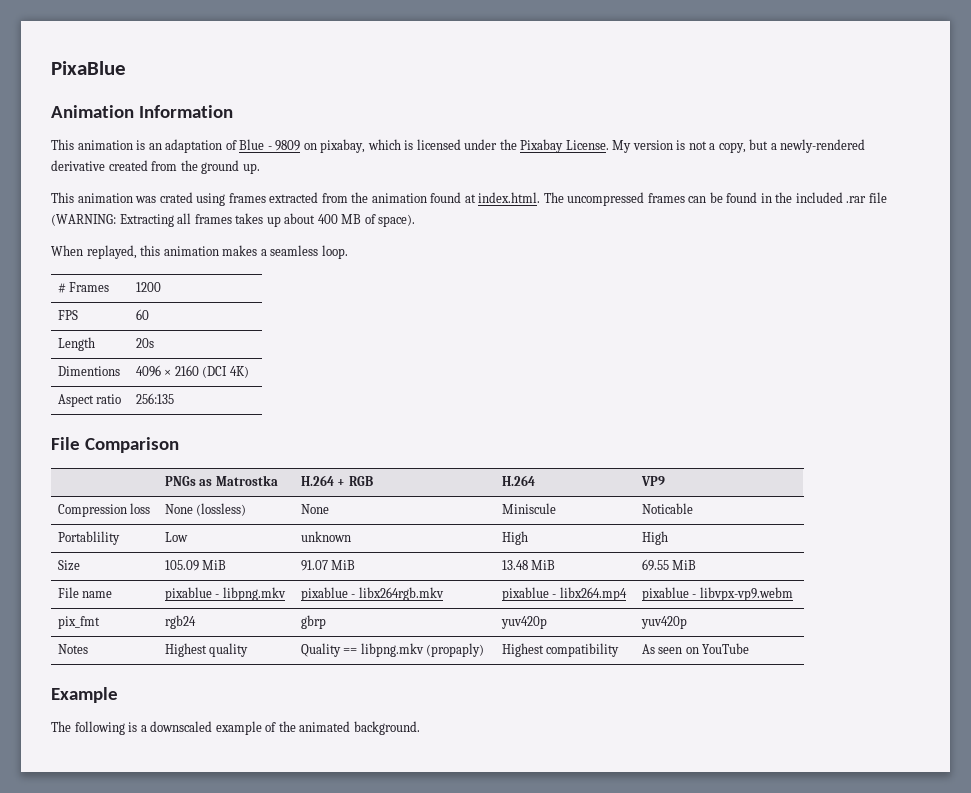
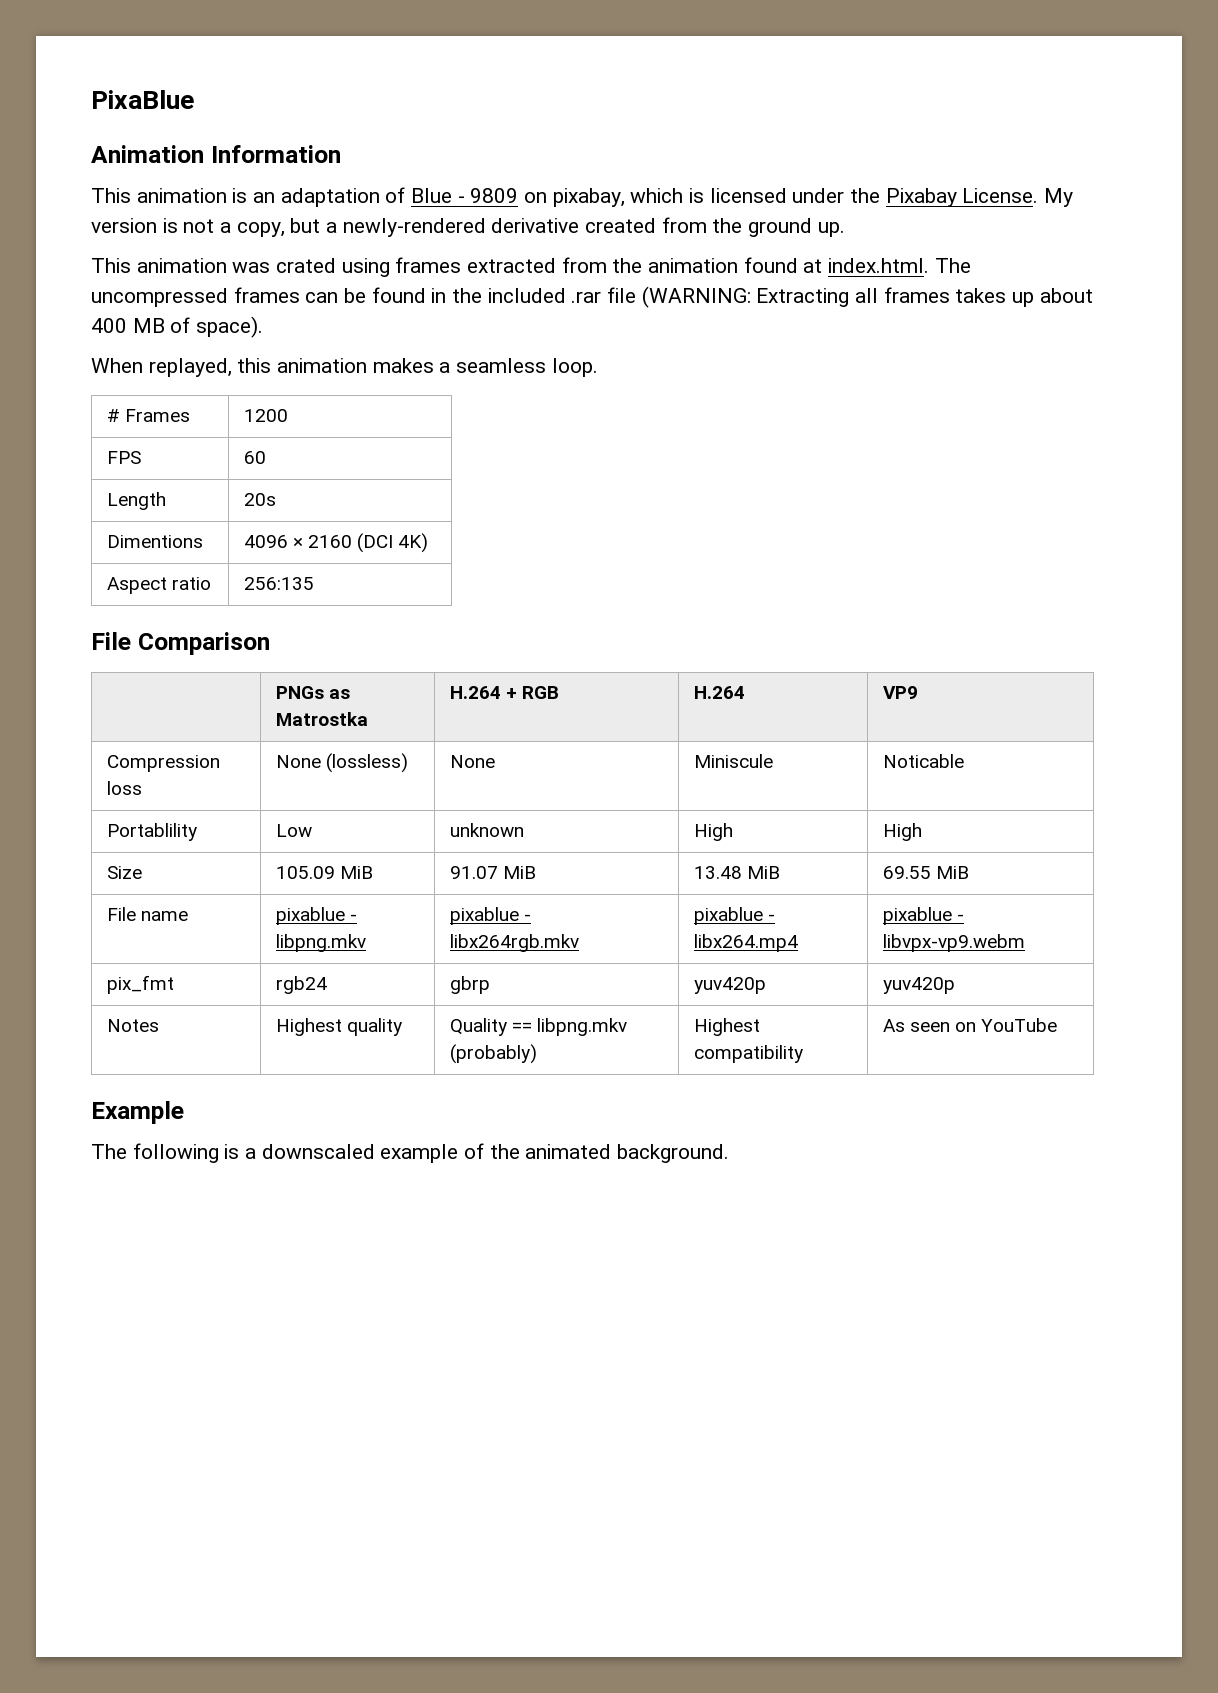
- Notes | Highest quality | Quality == libpng.mkv (propaply) | Highest compatibility | As seen on YouTube
+ Notes | Highest quality | Quality == libpng.mkv (probably) | Highest compatibility | As seen on YouTube

